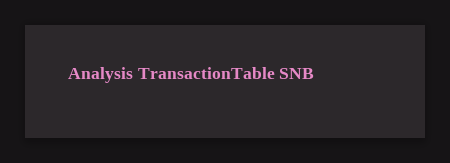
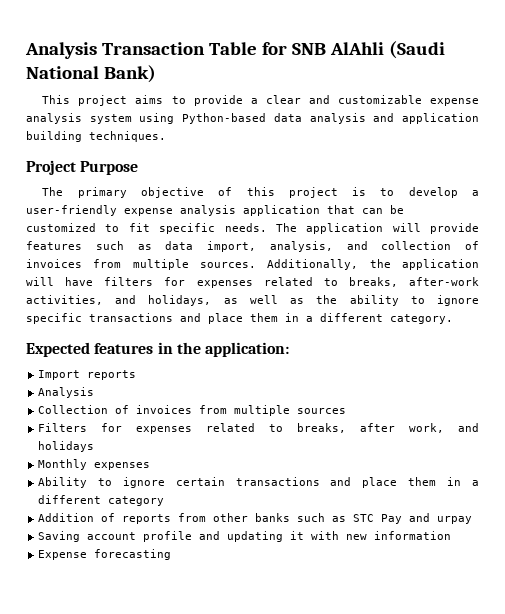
- Analysis TransactionTable SNB
+ Analysis Transaction Table for SNB AlAhli (Saudi National Bank)
+ This project aims to provide a clear and customizable expense analysis system using Python-based data analysis and application building techniques.
+ Project Purpose
+ The primary objective of this project is to develop a user-friendly expense analysis application that can be customized to fit specific needs. The application will provide features such as data import, analysis, and collection of invoices from multiple sources. Additionally, the application will have filters for expenses related to breaks, after-work activities, and holidays, as well as the ability to ignore specific transactions and place them in a different category.
+ Expected features in the application:
+ Import reports
+ Analysis
+ Collection of invoices from multiple sources
+ Filters for expenses related to breaks, after work, and holidays
+ Monthly expenses
+ Ability to ignore certain transactions and place them in a different category
+ Addition of reports from other banks such as STC Pay and urpay
+ Saving account profile and updating it with new information
+ Expense forecasting

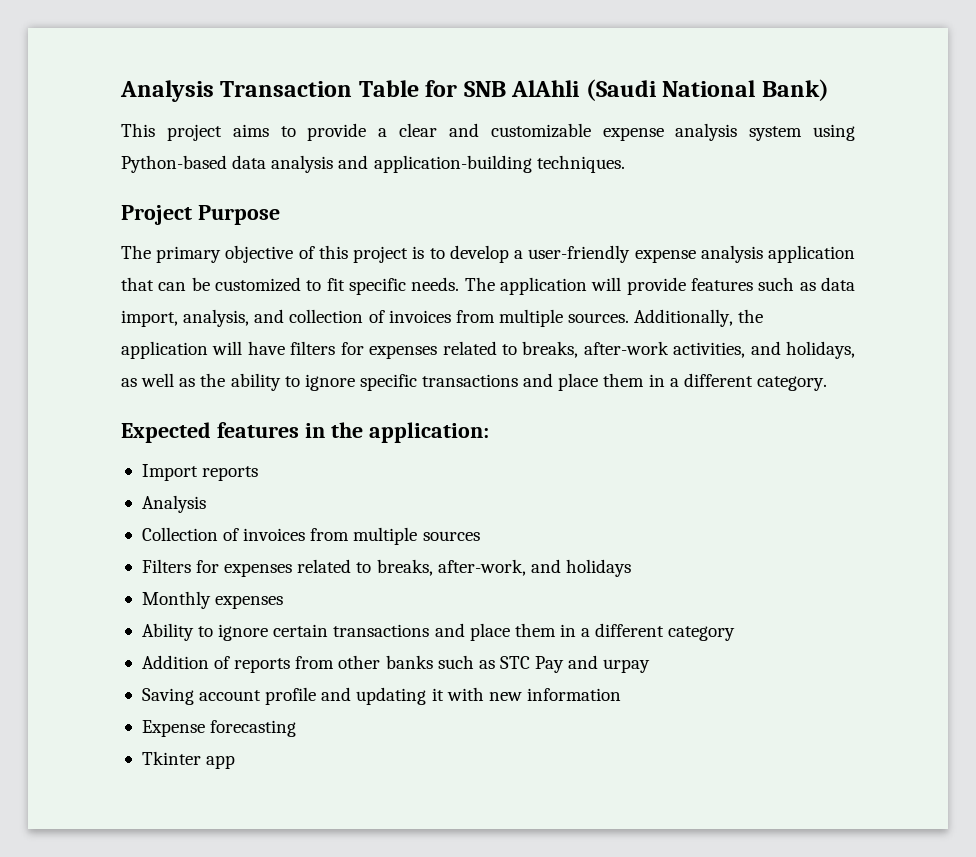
- This project aims to provide a clear and customizable expense analysis system using Python-based data analysis and application building techniques.
+ This project aims to provide a clear and customizable expense analysis system using Python-based data analysis and application-building techniques.
- Filters for expenses related to breaks, after work, and holidays
+ Filters for expenses related to breaks, after-work, and holidays
+ Tkinter app

